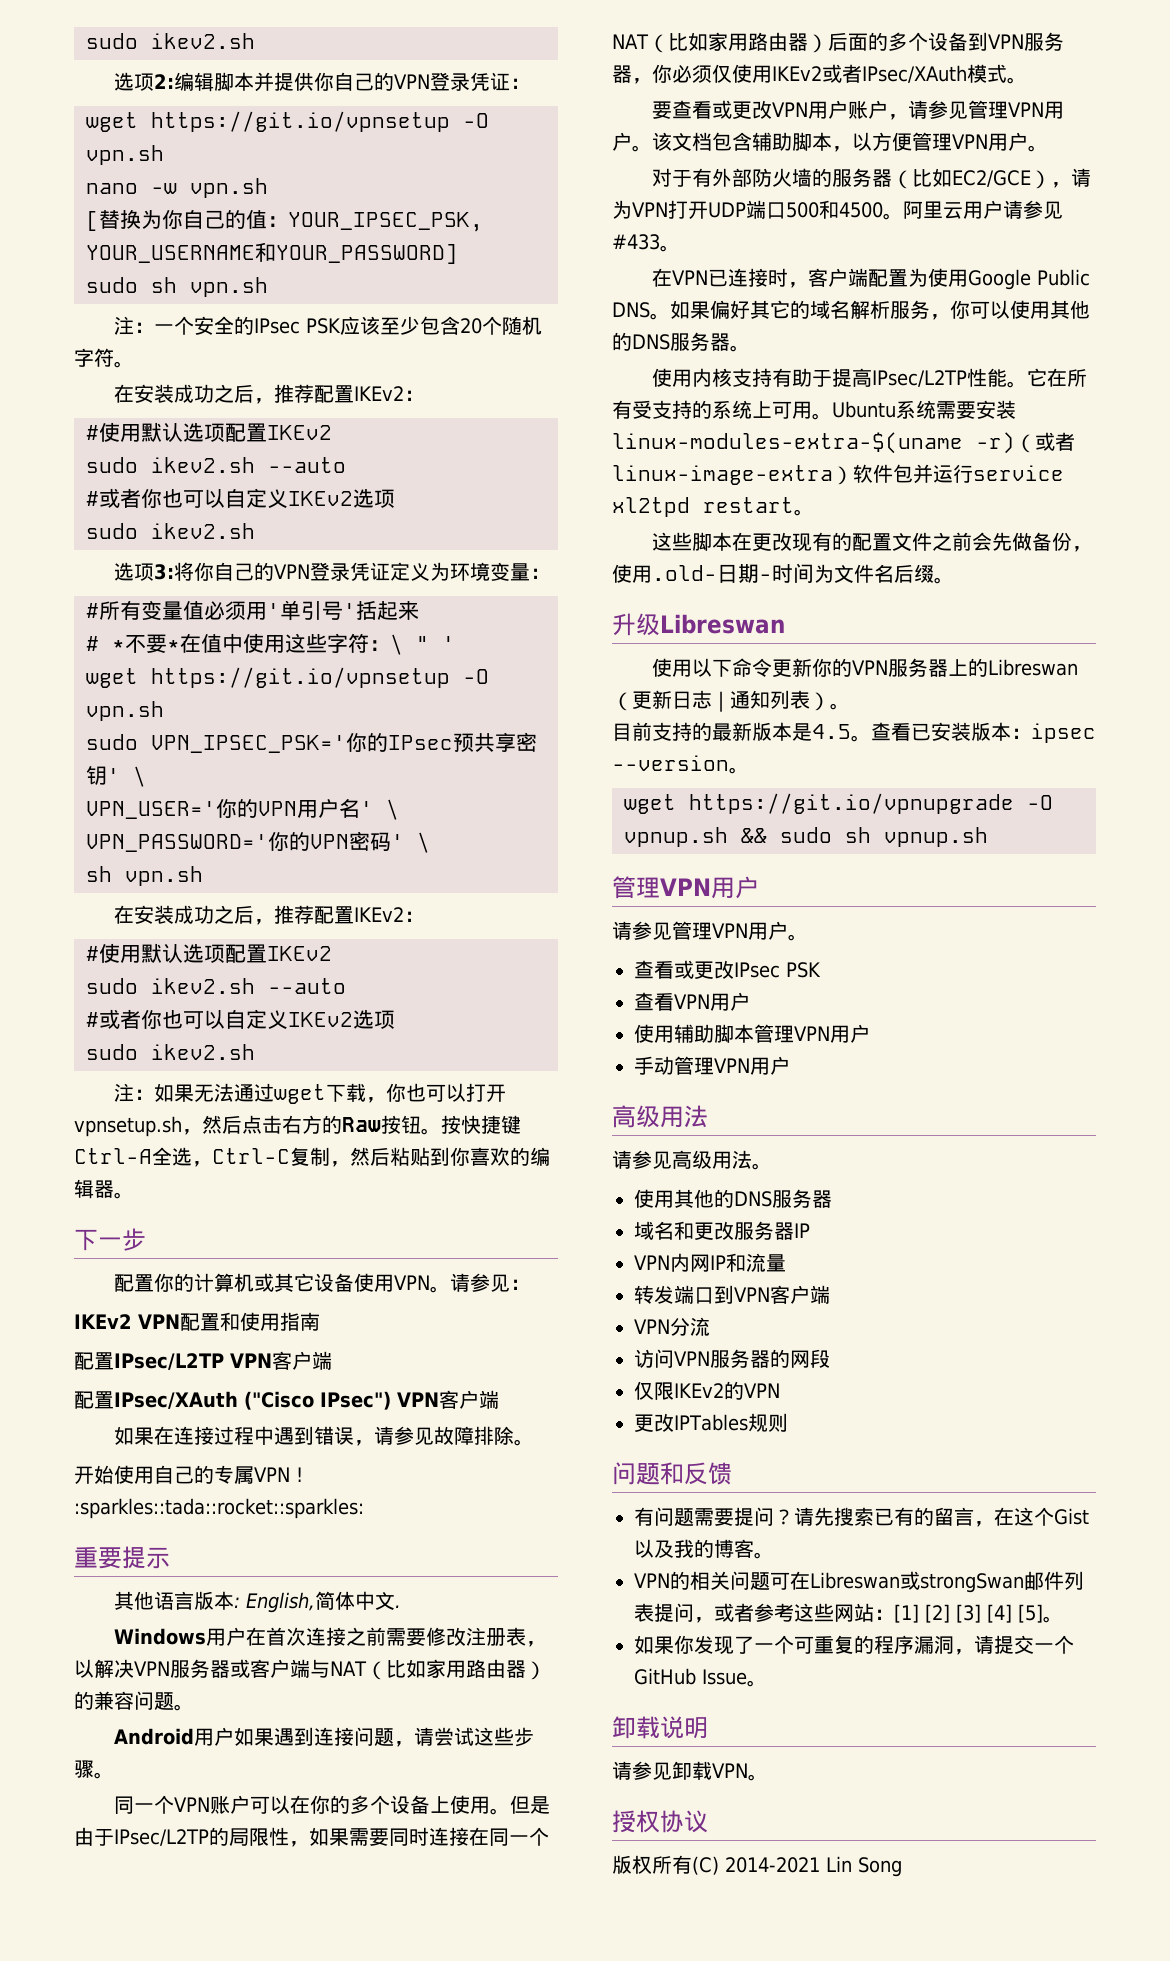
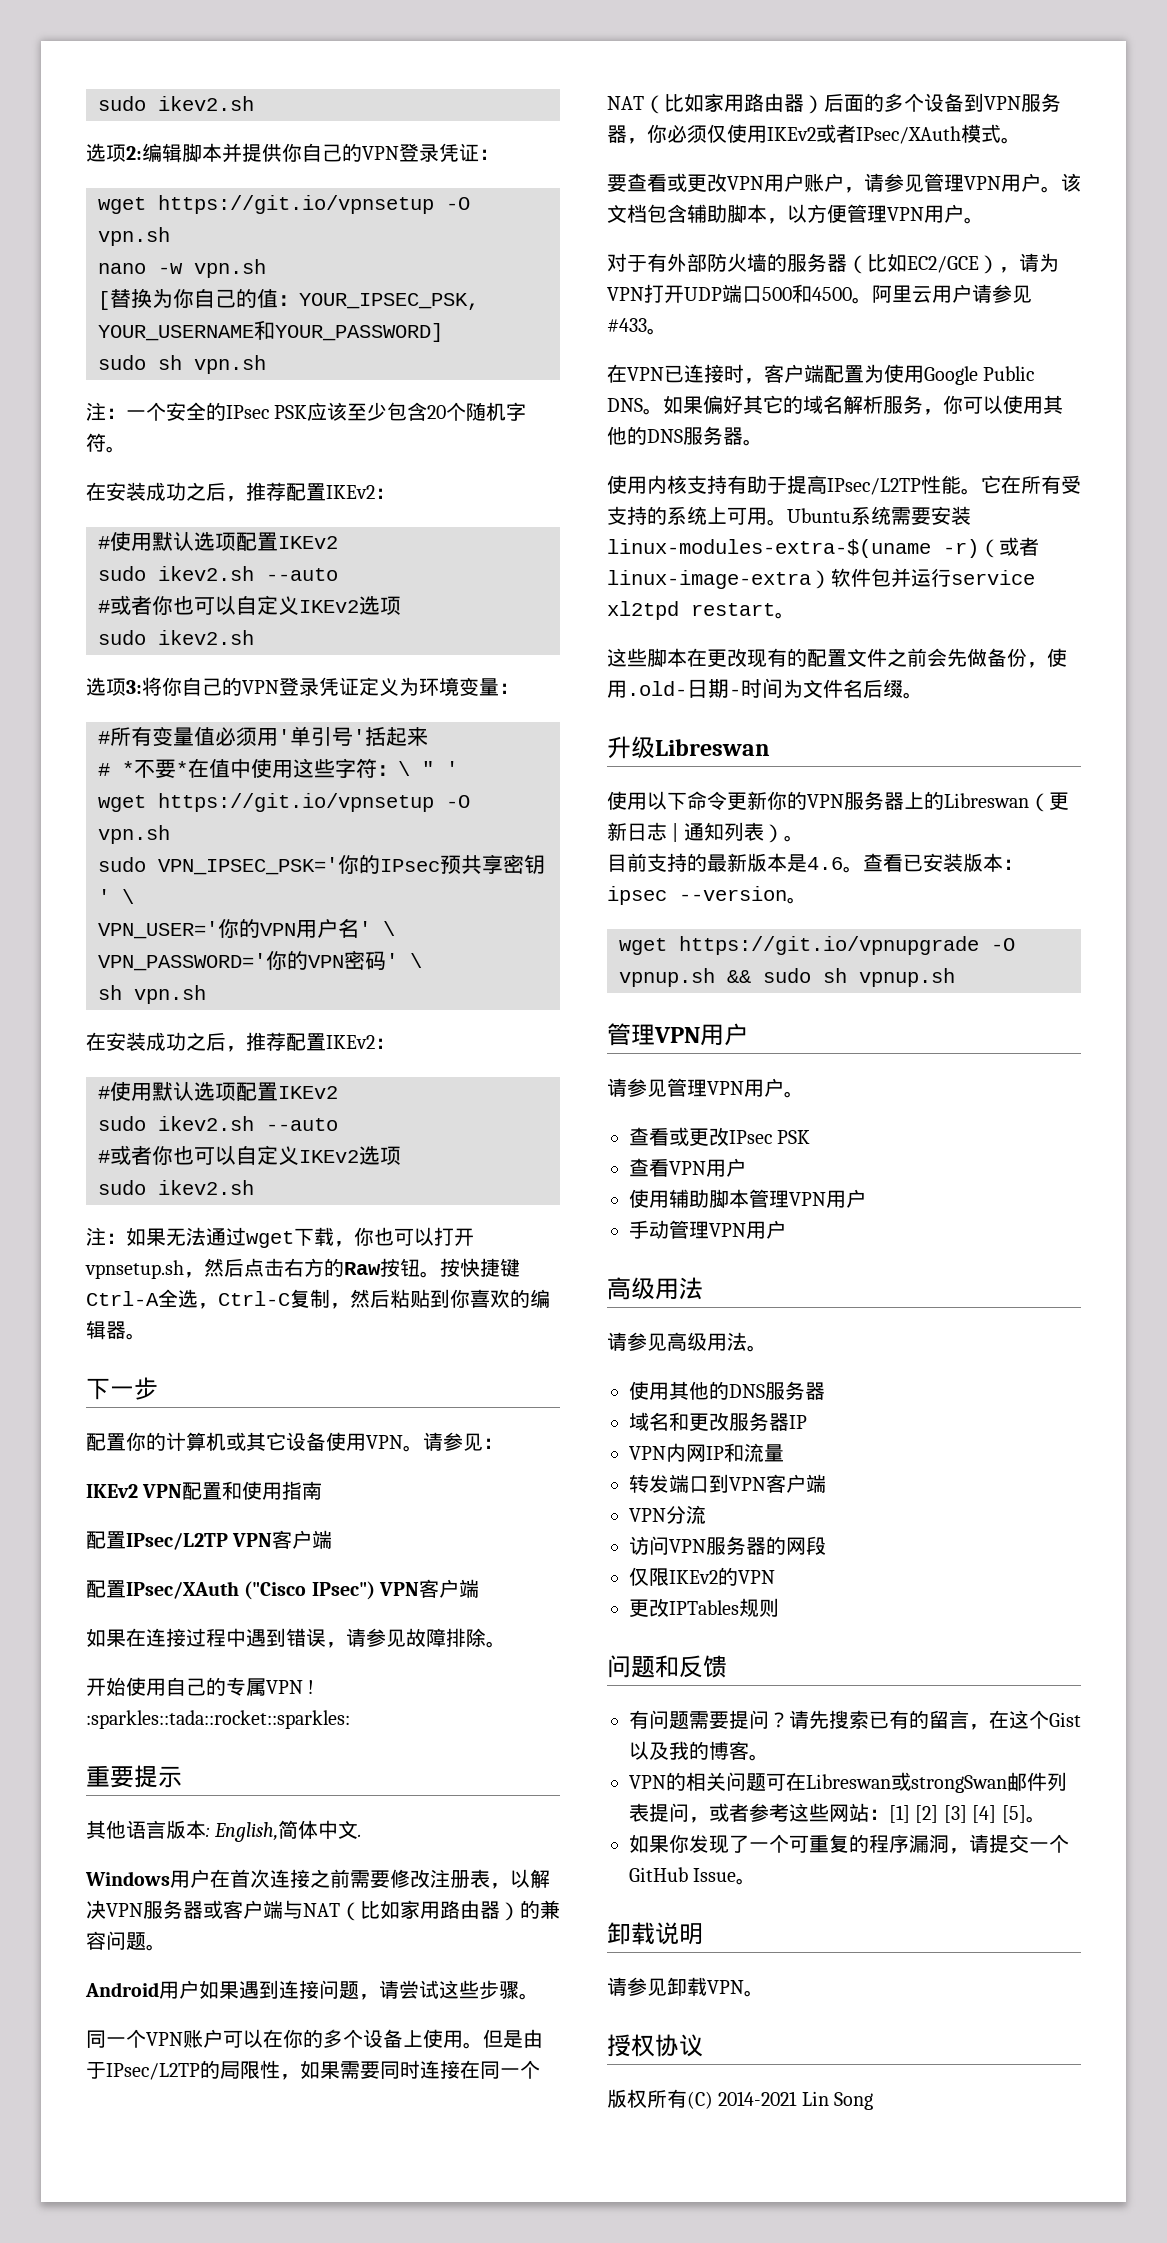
- 目前支持的最新版本是4.5。
+ 目前支持的最新版本是4.6。

